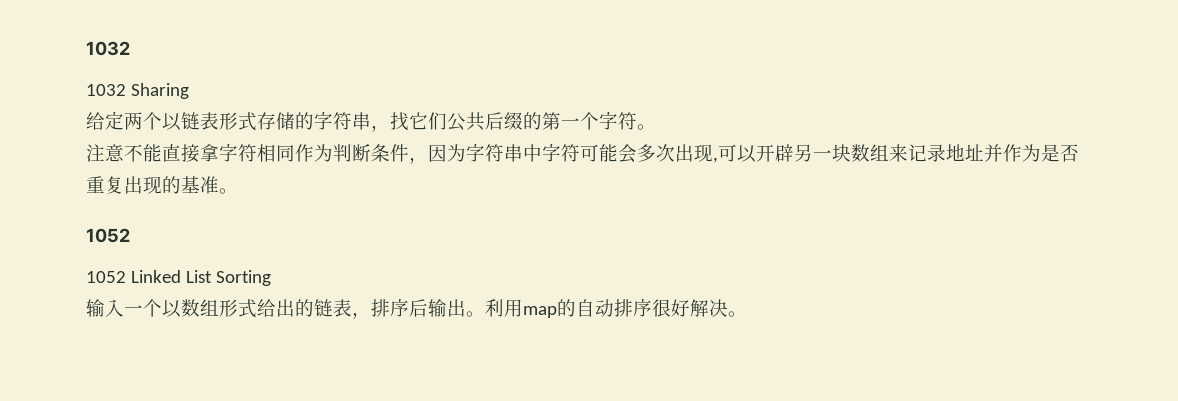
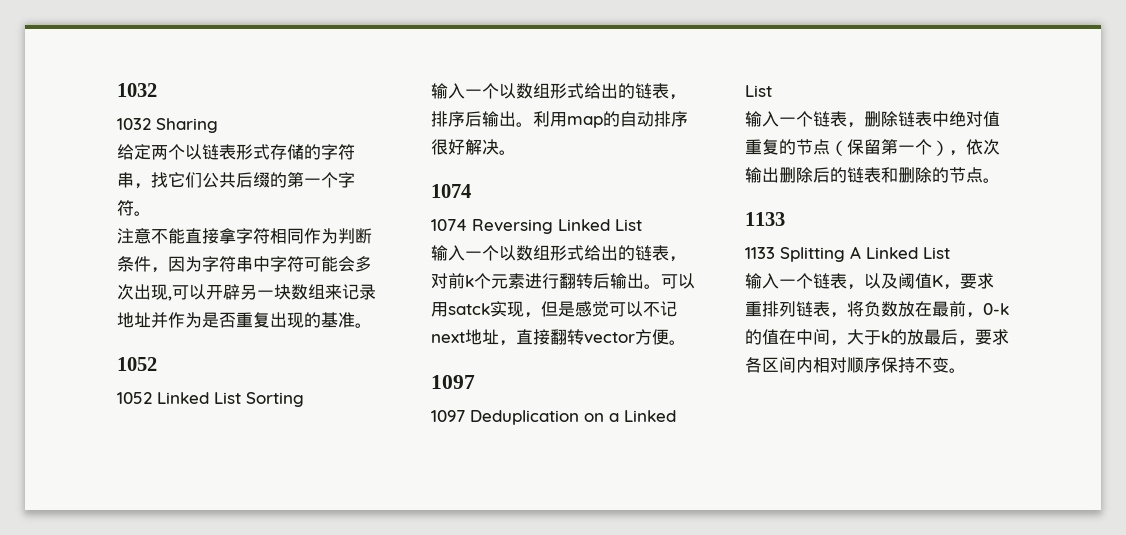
  利用map的自动排序很好解决。
+ 1074
+ 1074 Reversing Linked List
+ 输入一个以数组形式给出的链表，对前k个元素进行翻转后输出。可以用satck实现，但是感觉可以不记next地址，直接翻转vector方便。
+ 1097
+ 1097 Deduplication on a Linked List
+ 输入一个链表，删除链表中绝对值重复的节点（保留第一个），依次输出删除后的链表和删除的节点。
+ 1133
+ 1133 Splitting A Linked List
+ 输入一个链表，以及阈值K，要求重排列链表，将负数放在最前，0-k的值在中间，大于k的放最后，要求各区间内相对顺序保持不变。

